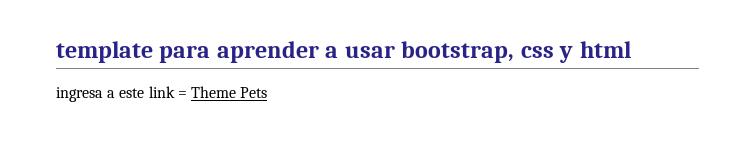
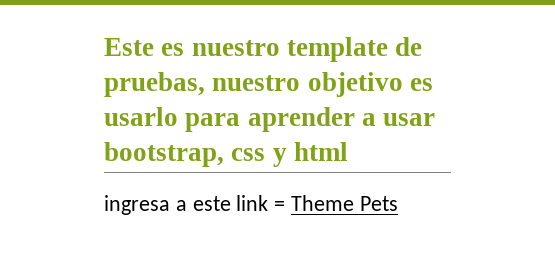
- template para aprender a usar bootstrap, css y html
+ Este es nuestro template de pruebas, nuestro objetivo es usarlo para aprender a usar bootstrap, css y html

